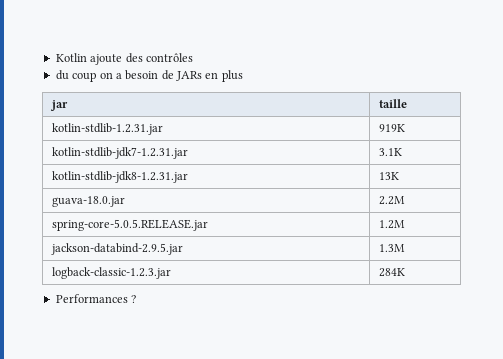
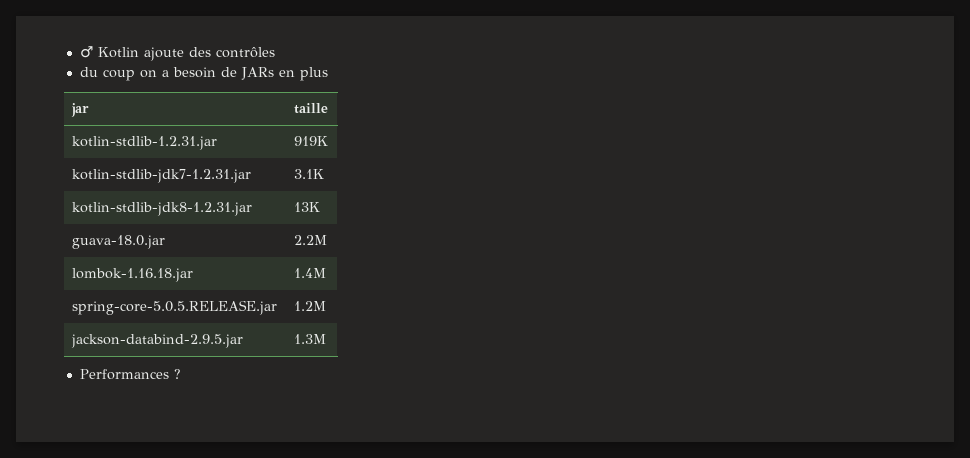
- Kotlin ajoute des contrôles
+ ♂ Kotlin ajoute des contrôles
+ lombok-1.16.18.jar | 1.4M
- logback-classic-1.2.3.jar | 284K

